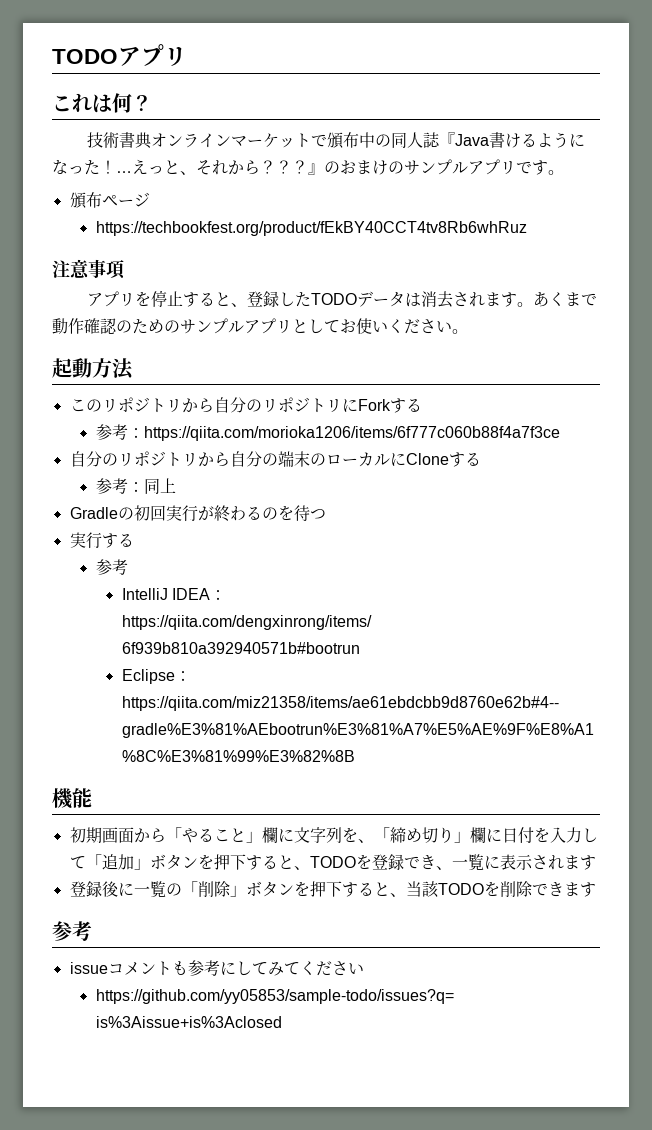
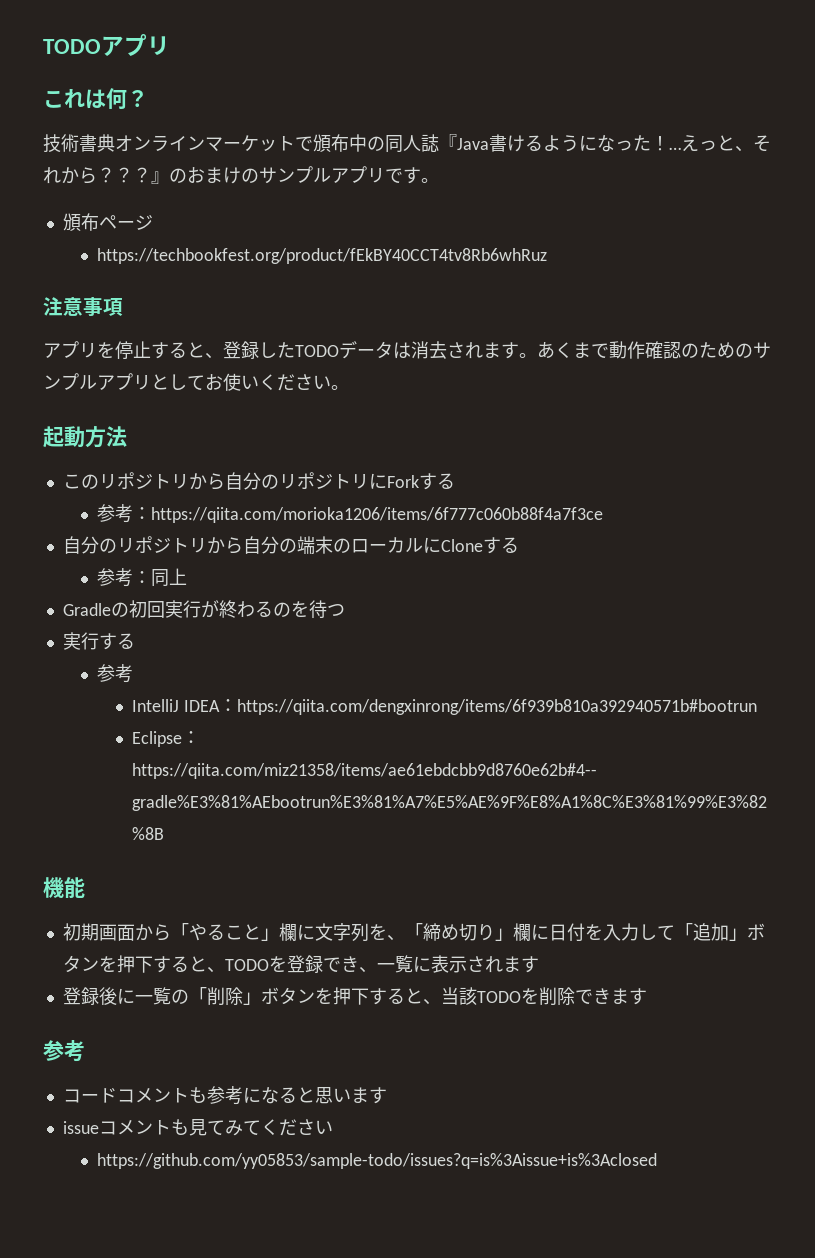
- issueコメントも参考にしてみてください
+ コードコメントも参考になると思います
+ issueコメントも見てみてください

